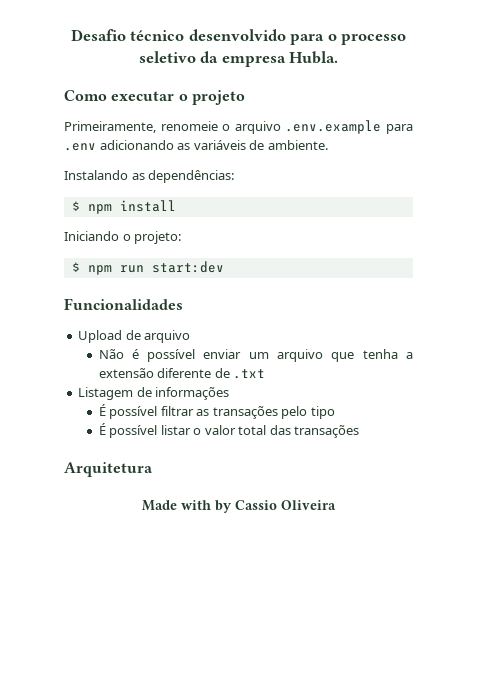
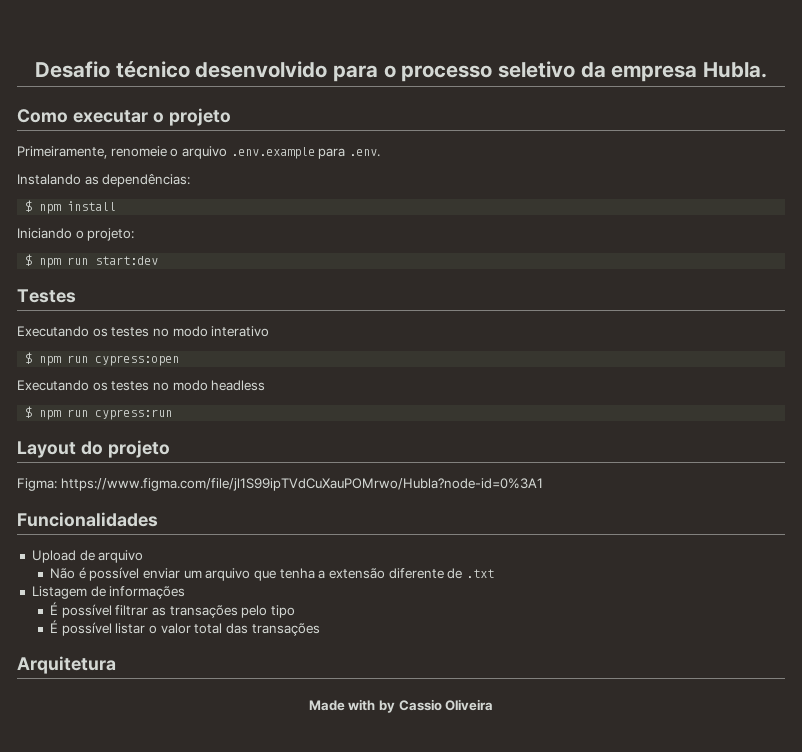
- Primeiramente, renomeie o arquivo .env.example para .env adicionando as variáveis de ambiente.
+ Primeiramente, renomeie o arquivo .env.example para .env.
+ Testes
+ Executando os testes no modo interativo
+ $ npm run cypress:open
+ Executando os testes no modo headless
+ $ npm run cypress:run
+ Layout do projeto
+ Figma: https://www.figma.com/file/jl1S99ipTVdCuXauPOMrwo/Hubla?node-id=0%3A1

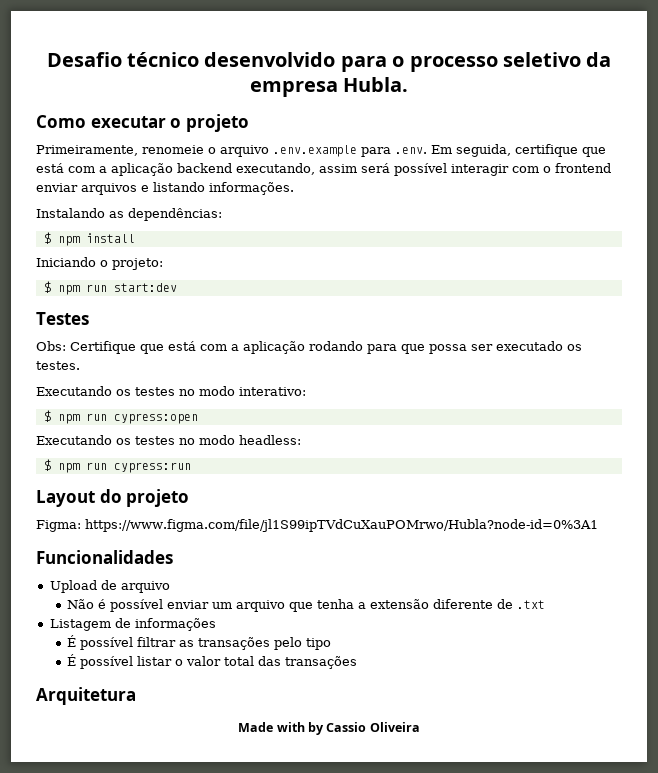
- Primeiramente, renomeie o arquivo .env.example para .env.
+ Primeiramente, renomeie o arquivo .env.example para .env. Em seguida, certifique que está com a aplicação backend executando, assim será possível interagir com o frontend enviar arquivos e listando informações.
- Executando os testes no modo interativo
+ Obs: Certifique que está com a aplicação rodando para que possa ser executado os testes.
+ Executando os testes no modo interativo:
- Executando os testes no modo headless
+ Executando os testes no modo headless:

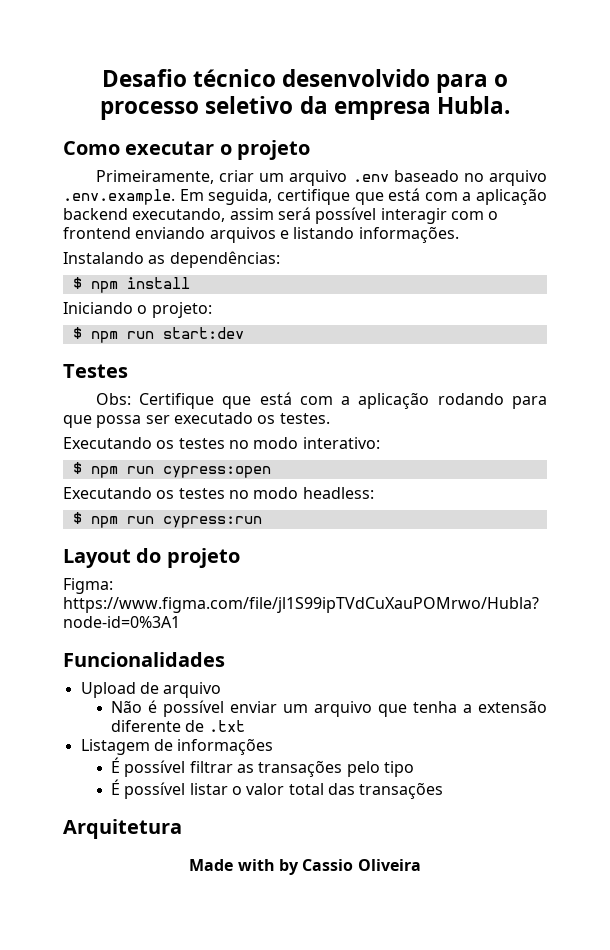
- Primeiramente, renomeie o arquivo .env.example para .env. Em seguida, certifique que está com a aplicação backend executando, assim será possível interagir com o frontend enviar arquivos e listando informações.
+ Primeiramente, criar um arquivo .env baseado no arquivo .env.example. Em seguida, certifique que está com a aplicação backend executando, assim será possível interagir com o frontend enviando arquivos e listando informações.

